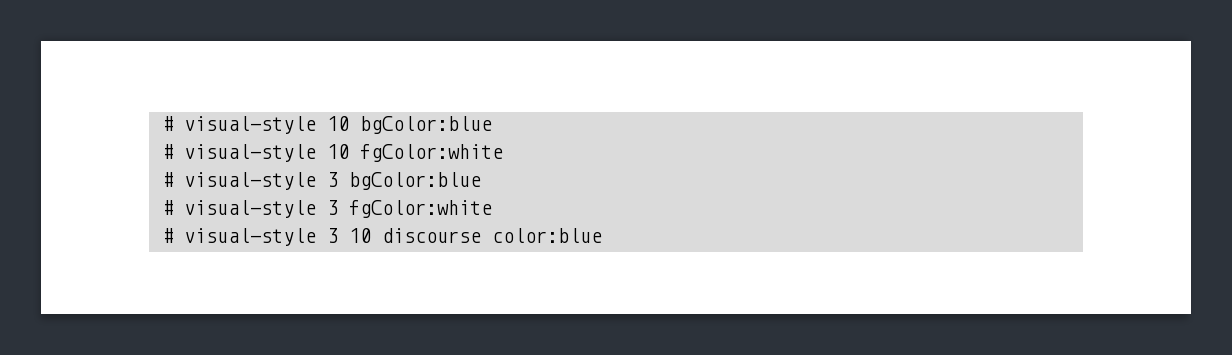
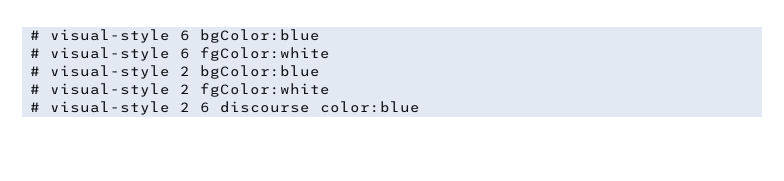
- # visual-style 10 bgColor:blue
- # visual-style 10 fgColor:white
- # visual-style 3 bgColor:blue
- # visual-style 3 fgColor:white
- # visual-style 3 10 discourse color:blue
+ # visual-style 6 bgColor:blue
+ # visual-style 6 fgColor:white
+ # visual-style 2 bgColor:blue
+ # visual-style 2 fgColor:white
+ # visual-style 2 6 discourse color:blue

